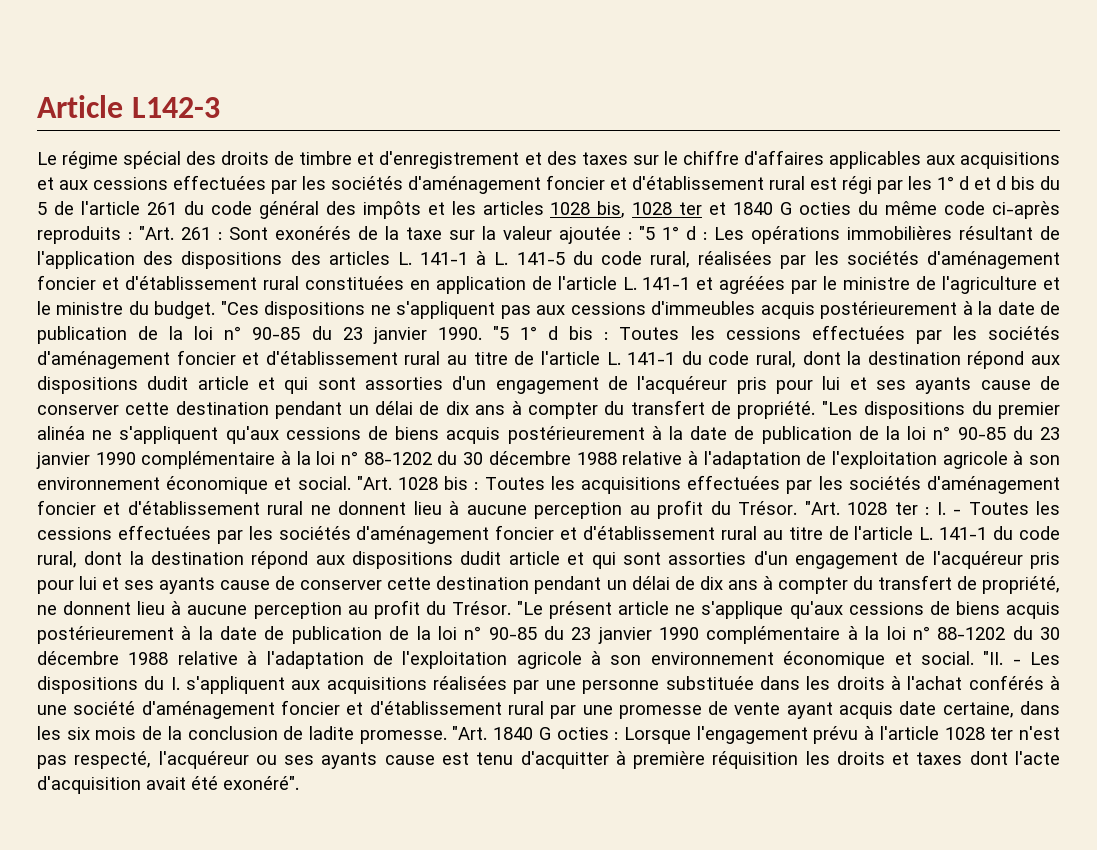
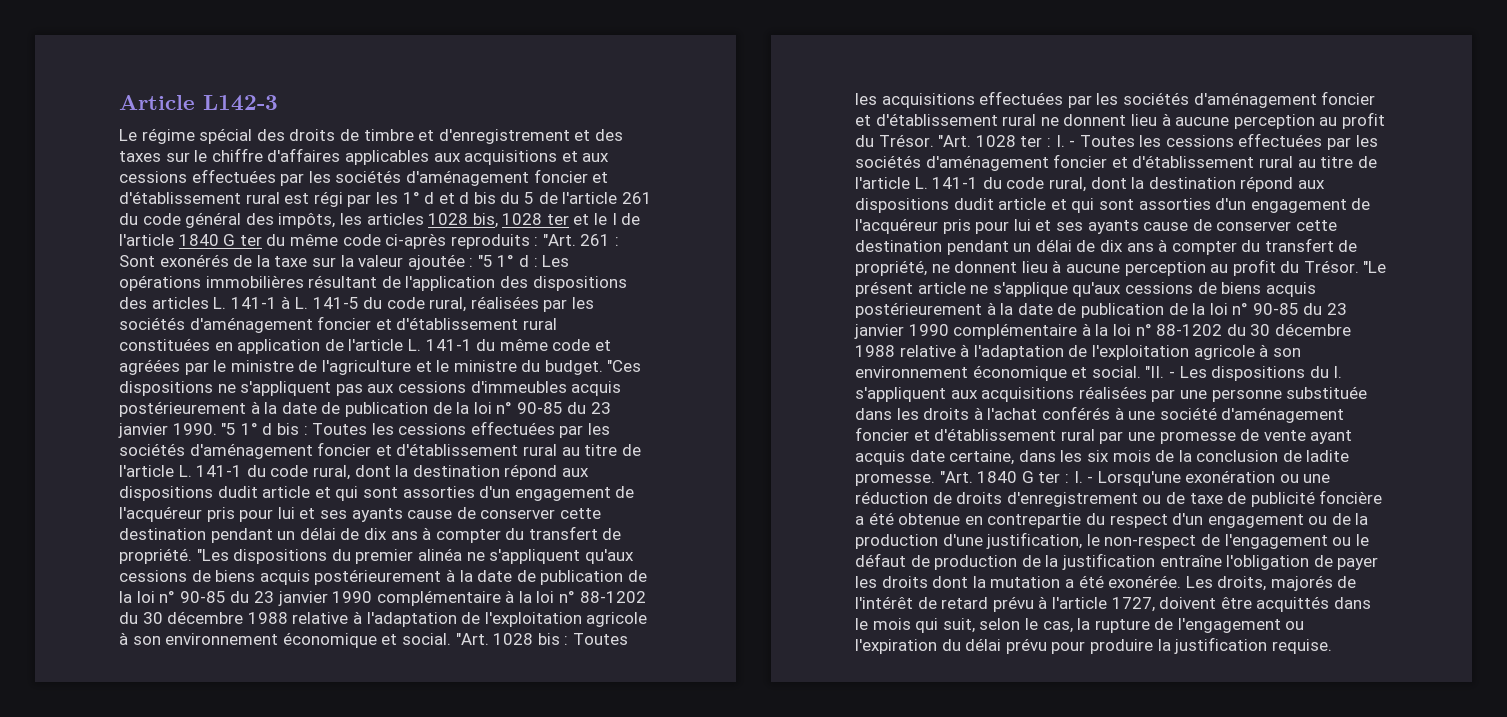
- Le régime spécial des droits de timbre et d'enregistrement et des taxes sur le chiffre d'affaires applicables aux acquisitions et aux cessions effectuées par les sociétés d'aménagement foncier et d'établissement rural est régi par les 1° d et d bis du 5 de l'article 261 du code général des impôts et les articles 1028 bis, 1028 ter et 1840 G octies du même code ci-après reproduits :
+ Le régime spécial des droits de timbre et d'enregistrement et des taxes sur le chiffre d'affaires applicables aux acquisitions et aux cessions effectuées par les sociétés d'aménagement foncier et d'établissement rural est régi par les 1° d et d bis du 5 de l'article 261 du code général des impôts, les articles 1028 bis, 1028 ter et le I de l'article 1840 G ter du même code ci-après reproduits :
- Les opérations immobilières résultant de l'application des dispositions des articles L. 141-1 à L. 141-5 du code rural, réalisées par les sociétés d'aménagement foncier et d'établissement rural constituées en application de l'article L. 141-1 et agréées par le ministre de l'agriculture et le ministre du budget.
+ Les opérations immobilières résultant de l'application des dispositions des articles L. 141-1 à L. 141-5 du code rural, réalisées par les sociétés d'aménagement foncier et d'établissement rural constituées en application de l'article L. 141-1 du même code et agréées par le ministre de l'agriculture et le ministre du budget.
- "Art. 1840 G octies : Lorsque l'engagement prévu à l'article 1028 ter n'est pas respecté, l'acquéreur ou ses ayants cause est tenu d'acquitter à première réquisition les droits et taxes dont l'acte d'acquisition avait été exonéré".
+ "Art. 1840 G ter : I. - Lorsqu'une exonération ou une réduction de droits d'enregistrement ou de taxe de publicité foncière a été obtenue en contrepartie du respect d'un engagement ou de la production d'une justification, le non-respect de l'engagement ou le défaut de production de la justification entraîne l'obligation de payer les droits dont la mutation a été exonérée. Les droits, majorés de l'intérêt de retard prévu à l'article 1727, doivent être acquittés dans le mois qui suit, selon le cas, la rupture de l'engagement ou l'expiration du délai prévu pour produire la justification requise.

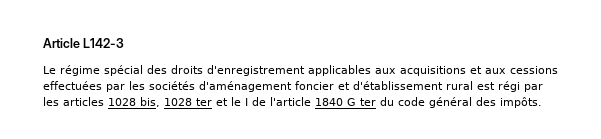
- Le régime spécial des droits de timbre et d'enregistrement et des taxes sur le chiffre d'affaires applicables aux acquisitions et aux cessions effectuées par les sociétés d'aménagement foncier et d'établissement rural est régi par les 1° d et d bis du 5 de l'article 261 du code général des impôts, les articles 1028 bis, 1028 ter et le I de l'article 1840 G ter du même code ci-après reproduits : "Art. 261 : Sont exonérés de la taxe sur la valeur ajoutée : "5 1° d : Les opérations immobilières résultant de l'application des dispositions des articles L. 141-1 à L. 141-5 du code rural, réalisées par les sociétés d'aménagement foncier et d'établissement rural constituées en application de l'article L. 141-1 du même code et agréées par le ministre de l'agriculture et le ministre du budget. "Ces dispositions ne s'appliquent pas aux cessions d'immeubles acquis postérieurement à la date de publication de la loi n° 90-85 du 23 janvier 1990. "5 1° d bis : Toutes les cessions effectuées par les sociétés d'aménagement foncier et d'établissement rural au titre de l'article L. 141-1 du code rural, dont la destination répond aux dispositions dudit article et qui sont assorties d'un engagement de l'acquéreur pris pour lui et ses ayants cause de conserver cette destination pendant un délai de dix ans à compter du transfert de propriété. "Les dispositions du premier alinéa ne s'appliquent qu'aux cessions de biens acquis postérieurement à la date de publication de la loi n° 90-85 du 23 janvier 1990 complémentaire à la loi n° 88-1202 du 30 décembre 1988 relative à l'adaptation de l'exploitation agricole à son environnement économique et social. "Art. 1028 bis : Toutes les acquisitions effectuées par les sociétés d'aménagement foncier et d'établissement rural ne donnent lieu à aucune perception au profit du Trésor. "Art. 1028 ter : I. - Toutes les cessions effectuées par les sociétés d'aménagement foncier et d'établissement rural au titre de l'article L. 141-1 du code rural, dont la destination répond aux dispositions dudit article et qui sont assorties d'un engagement de l'acquéreur pris pour lui et ses ayants cause de conserver cette destination pendant un délai de dix ans à compter du transfert de propriété, ne donnent lieu à aucune perception au profit du Trésor. "Le présent article ne s'applique qu'aux cessions de biens acquis postérieurement à la date de publication de la loi n° 90-85 du 23 janvier 1990 complémentaire à la loi n° 88-1202 du 30 décembre 1988 relative à l'adaptation de l'exploitation agricole à son environnement économique et social. "II. - Les dispositions du I. s'appliquent aux acquisitions réalisées par une personne substituée dans les droits à l'achat conférés à une société d'aménagement foncier et d'établissement rural par une promesse de vente ayant acquis date certaine, dans les six mois de la conclusion de ladite promesse. "Art. 1840 G ter : I. - Lorsqu'une exonération ou une réduction de droits d'enregistrement ou de taxe de publicité foncière a été obtenue en contrepartie du respect d'un engagement ou de la production d'une justification, le non-respect de l'engagement ou le défaut de production de la justification entraîne l'obligation de payer les droits dont la mutation a été exonérée. Les droits, majorés de l'intérêt de retard prévu à l'article 1727, doivent être acquittés dans le mois qui suit, selon le cas, la rupture de l'engagement ou l'expiration du délai prévu pour produire la justification requise.
+ Le régime spécial des droits d'enregistrement applicables aux acquisitions et aux cessions effectuées par les sociétés d'aménagement foncier et d'établissement rural est régi par les articles 1028 bis, 1028 ter et le I de l'article 1840 G ter du code général des impôts.

